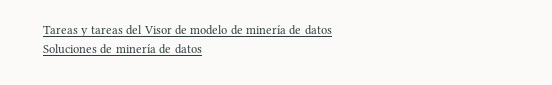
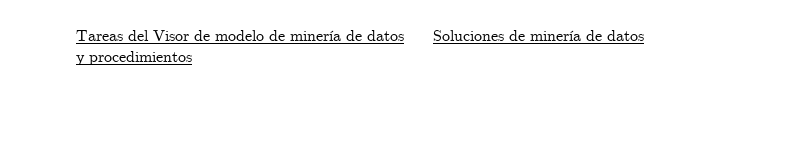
- Tareas y tareas del Visor de modelo de minería de datos
+ Tareas del Visor de modelo de minería de datos y procedimientos

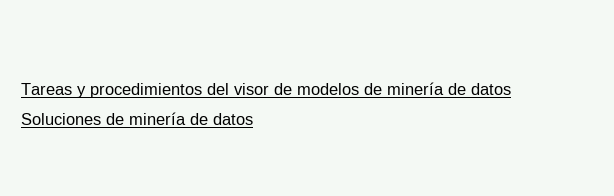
- Tareas del Visor de modelo de minería de datos y procedimientos
+ Tareas y procedimientos del visor de modelos de minería de datos

